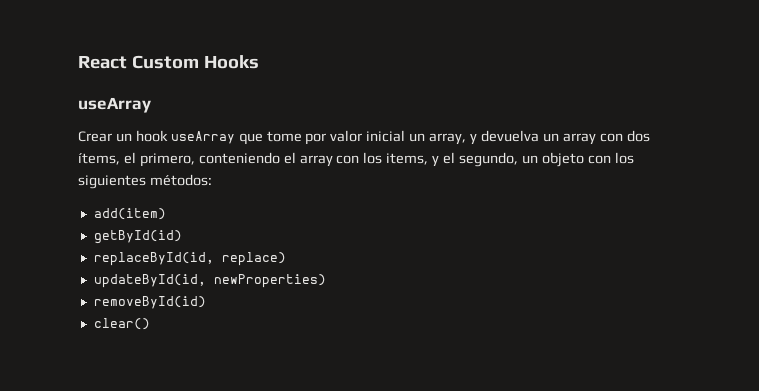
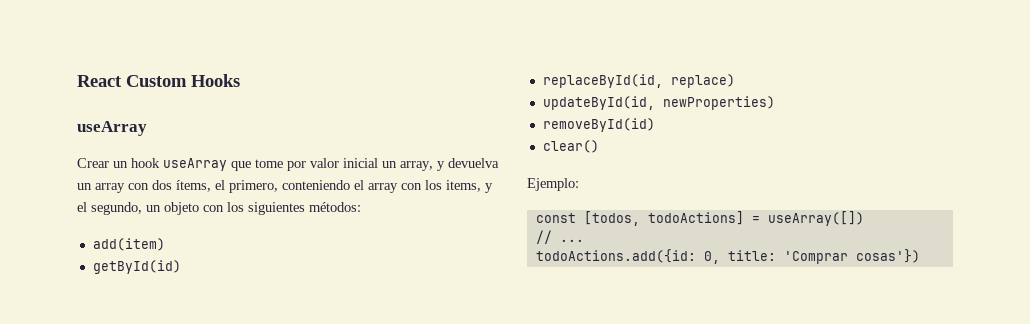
+ Ejemplo:
+ const [todos, todoActions] = useArray([])
+ // ...
+ todoActions.add({id: 0, title: 'Comprar cosas'})

